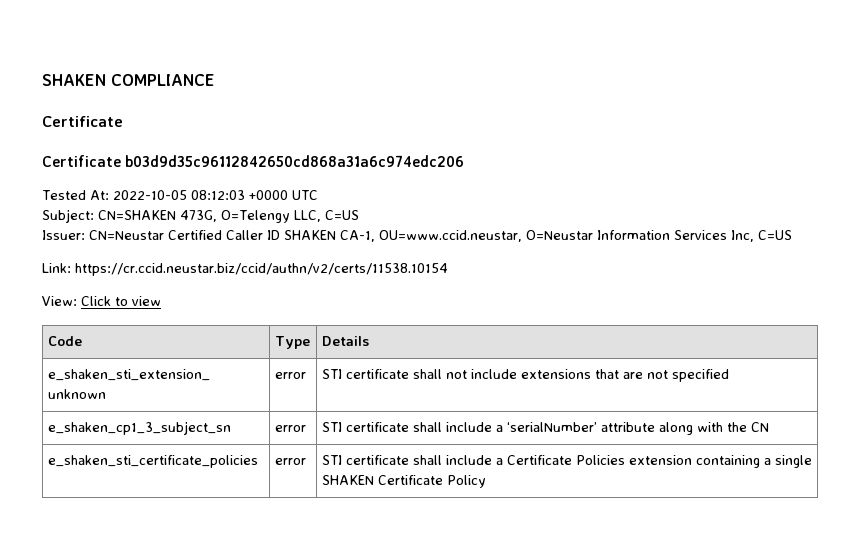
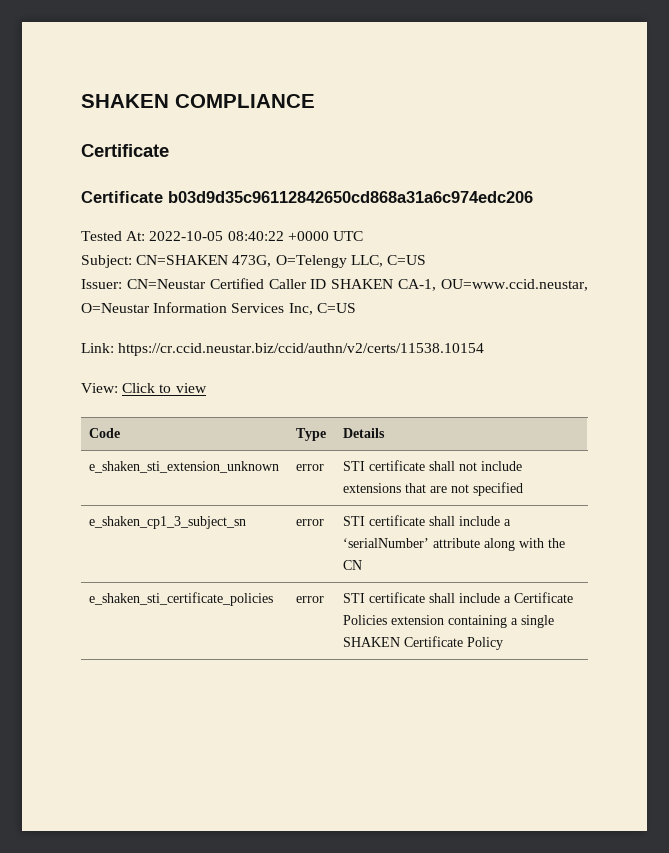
- Tested At: 2022-10-05 08:12:03 +0000 UTC
+ Tested At: 2022-10-05 08:40:22 +0000 UTC

